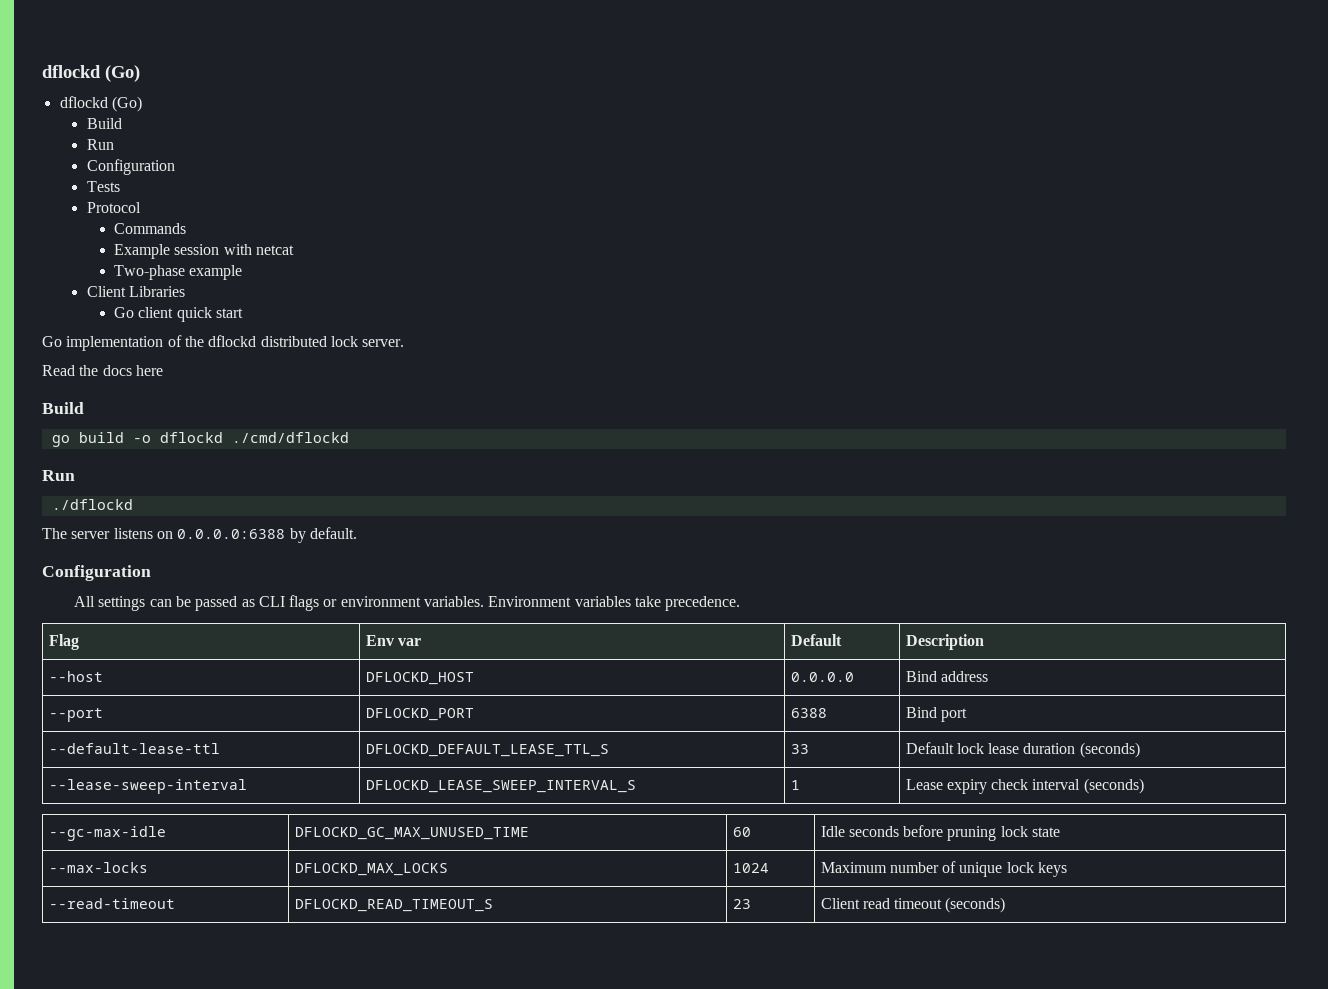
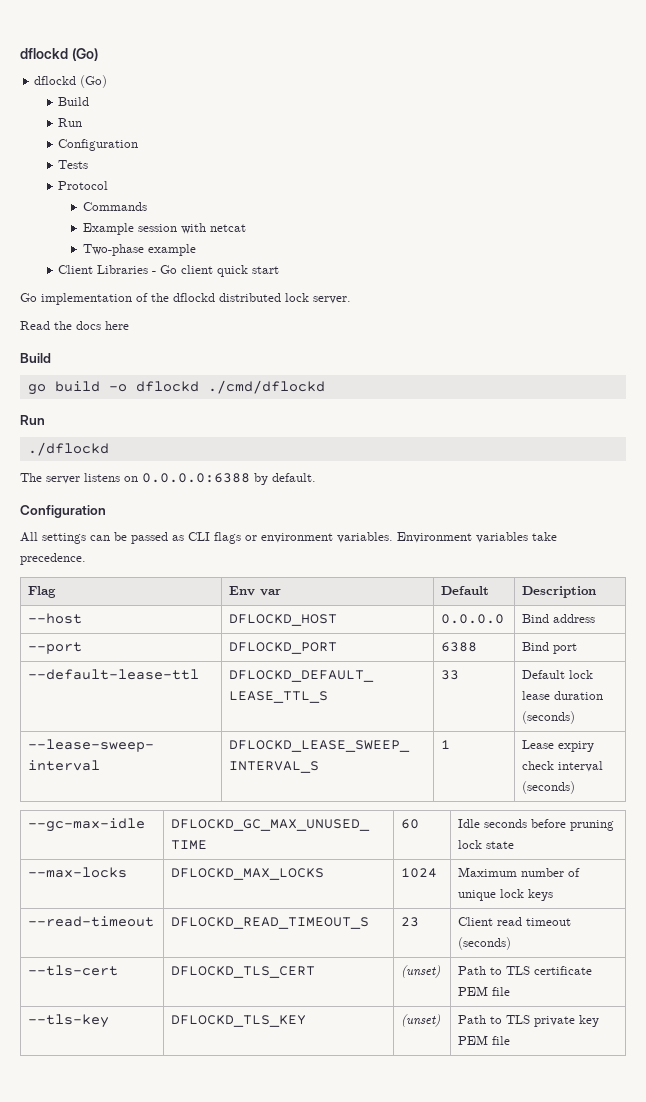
- Client Libraries
- Go client quick start
+ Client Libraries - Go client quick start
+ --tls-cert | DFLOCKD_TLS_CERT | (unset) | Path to TLS certificate PEM file
+ --tls-key | DFLOCKD_TLS_KEY | (unset) | Path to TLS private key PEM file

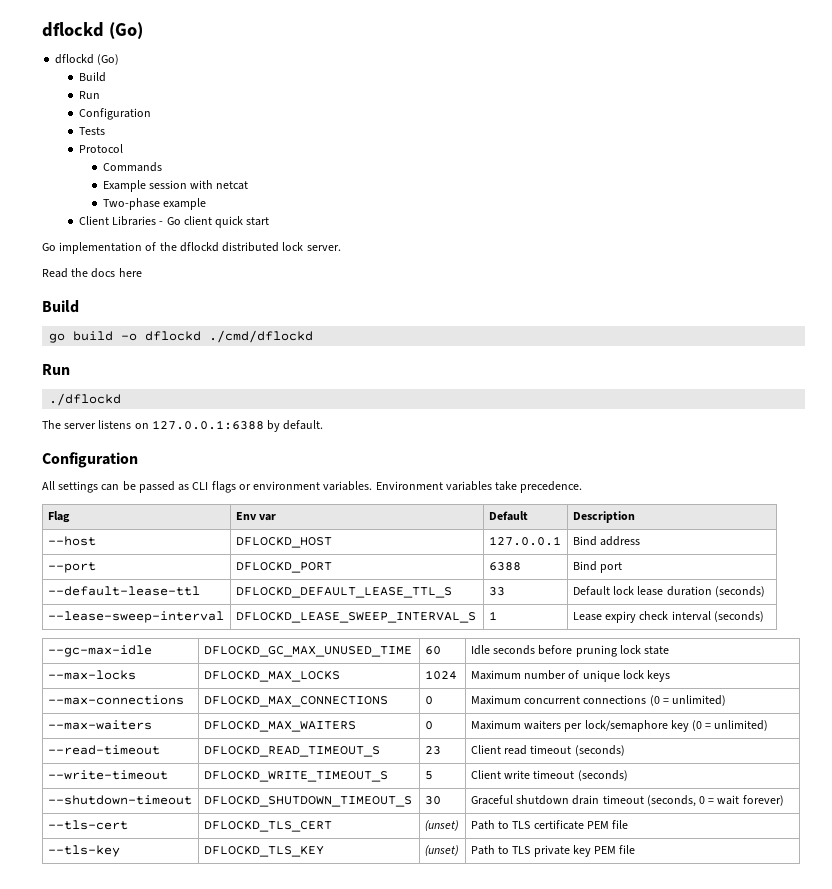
- The server listens on 0.0.0.0:6388 by default.
+ The server listens on 127.0.0.1:6388 by default.
- --host | DFLOCKD_HOST | 0.0.0.0 | Bind address
+ --host | DFLOCKD_HOST | 127.0.0.1 | Bind address
+ --max-connections | DFLOCKD_MAX_CONNECTIONS | 0 | Maximum concurrent connections (0 = unlimited)
+ --max-waiters | DFLOCKD_MAX_WAITERS | 0 | Maximum waiters per lock/semaphore key (0 = unlimited)
+ --write-timeout | DFLOCKD_WRITE_TIMEOUT_S | 5 | Client write timeout (seconds)
+ --shutdown-timeout | DFLOCKD_SHUTDOWN_TIMEOUT_S | 30 | Graceful shutdown drain timeout (seconds, 0 = wait forever)

